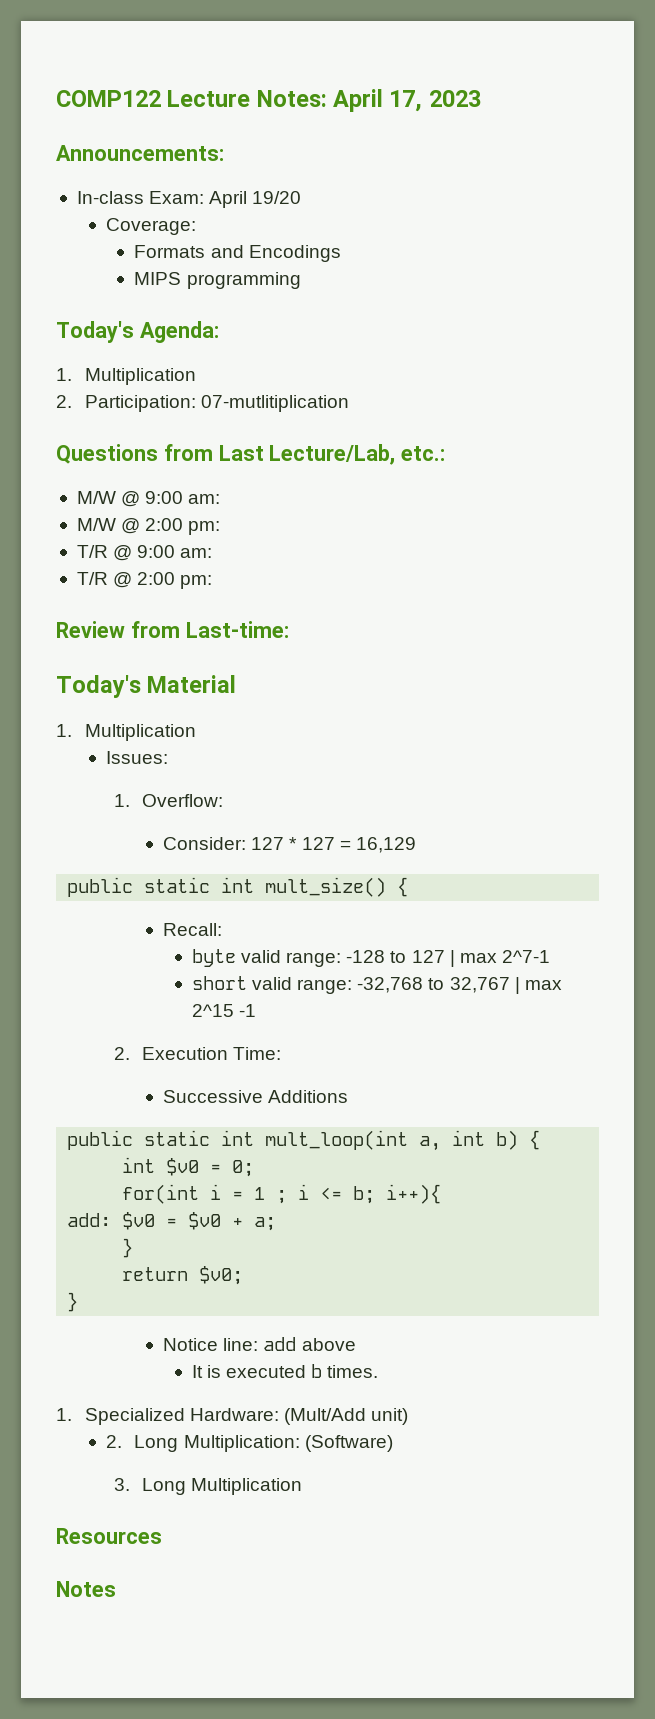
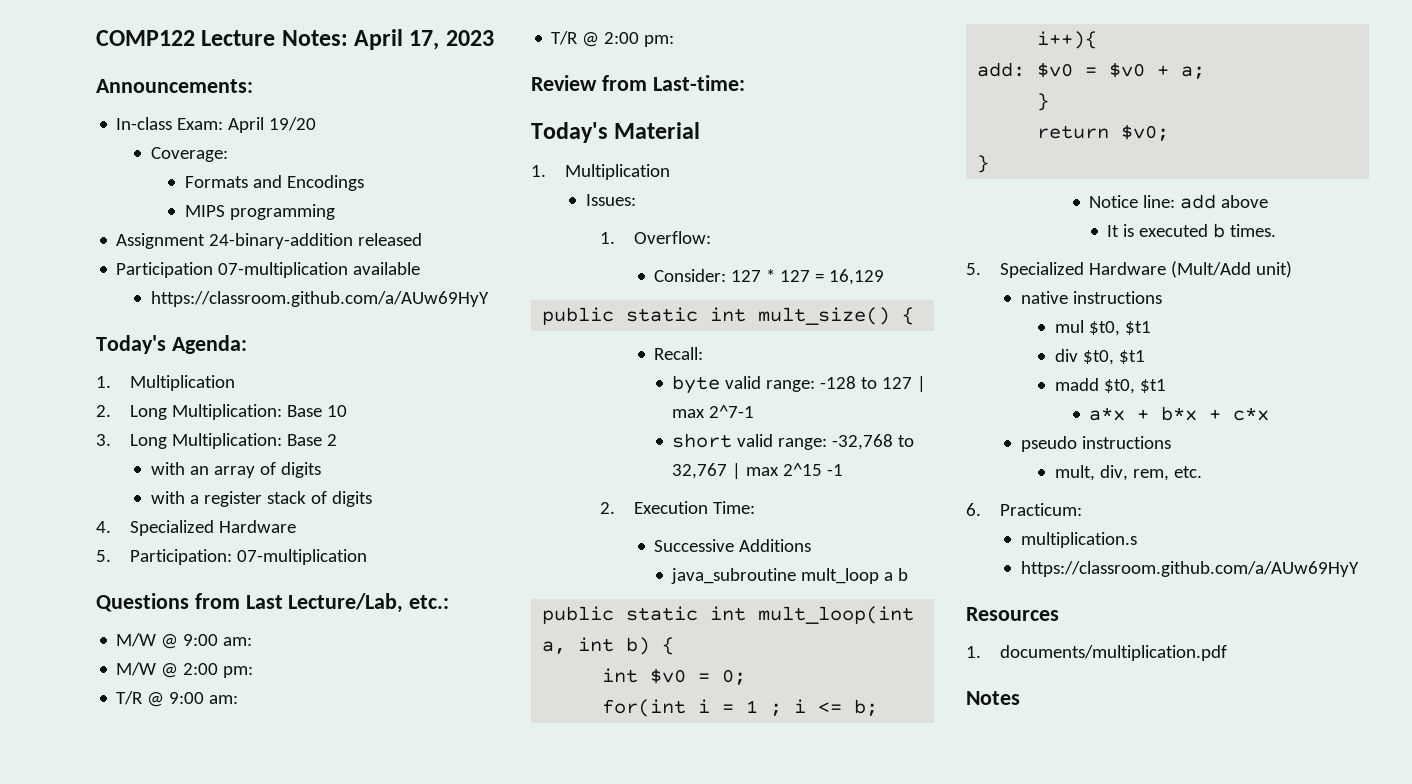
+ Assignment 24-binary-addition released
+ Participation 07-multiplication available
+ https://classroom.github.com/a/AUw69HyY
- 2. Participation: 07-mutlitiplication
+ 2. Long Multiplication: Base 10
+ 3. Long Multiplication: Base 2
+ with an array of digits
+ with a register stack of digits
+ 4. Specialized Hardware
+ 5. Participation: 07-multiplication
+ java_subroutine mult_loop a b
- 1. Specialized Hardware: (Mult/Add unit)
+ 5. Specialized Hardware (Mult/Add unit)
- 2. Long Multiplication: (Software)
- 3. Long Multiplication
+ native instructions
+ mul $t0, $t1
+ div $t0, $t1
+ madd $t0, $t1
+ a*x + b*x + c*x
+ pseudo instructions
+ mult, div, rem, etc.
+ 6. Practicum:
+ multiplication.s
+ https://classroom.github.com/a/AUw69HyY
+ 1. documents/multiplication.pdf

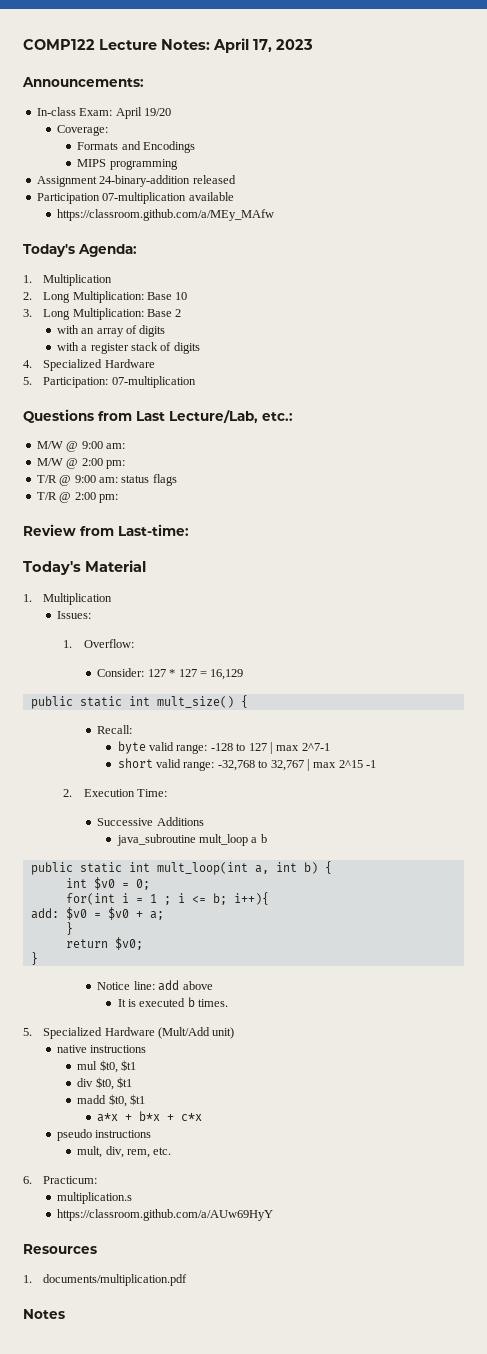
  Participation 07-multiplication available
- https://classroom.github.com/a/AUw69HyY
+ https://classroom.github.com/a/MEy_MAfw
- T/R @ 9:00 am:
+ T/R @ 9:00 am: status flags

